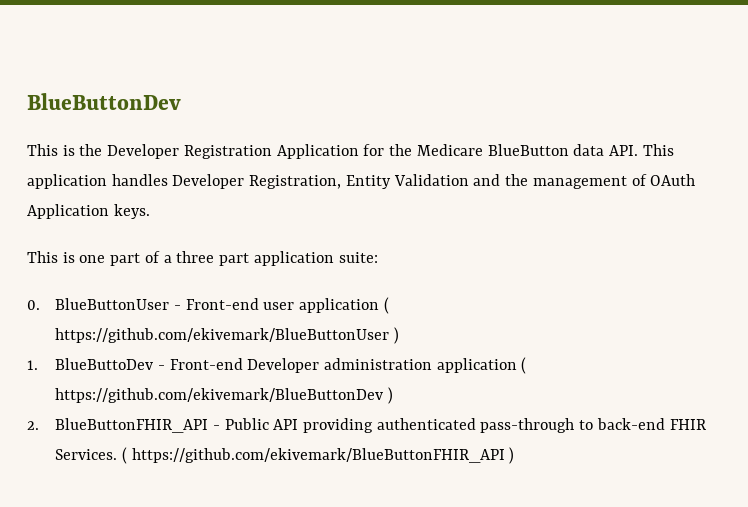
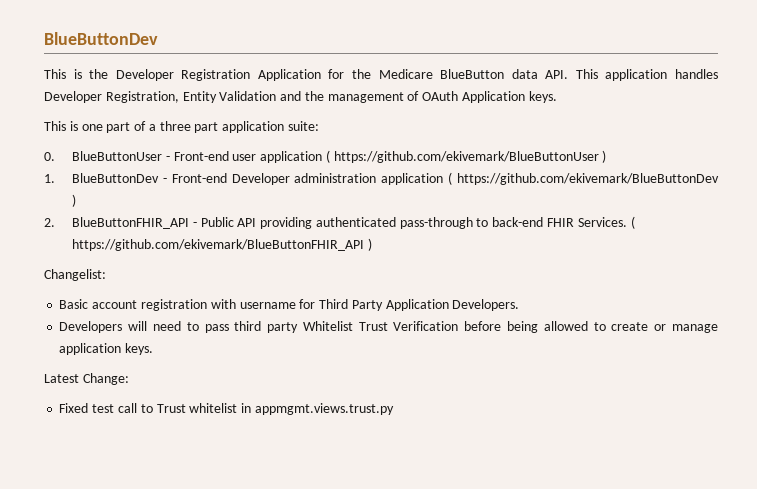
- 1. BlueButtoDev - Front-end Developer administration application ( https://github.com/ekivemark/BlueButtonDev )
+ 1. BlueButtonDev - Front-end Developer administration application ( https://github.com/ekivemark/BlueButtonDev )
+ Changelist:
+ Basic account registration with username for Third Party Application Developers.
+ Developers will need to pass third party Whitelist Trust Verification before being allowed to create or manage application keys.
+ Latest Change:
+ Fixed test call to Trust whitelist in appmgmt.views.trust.py

